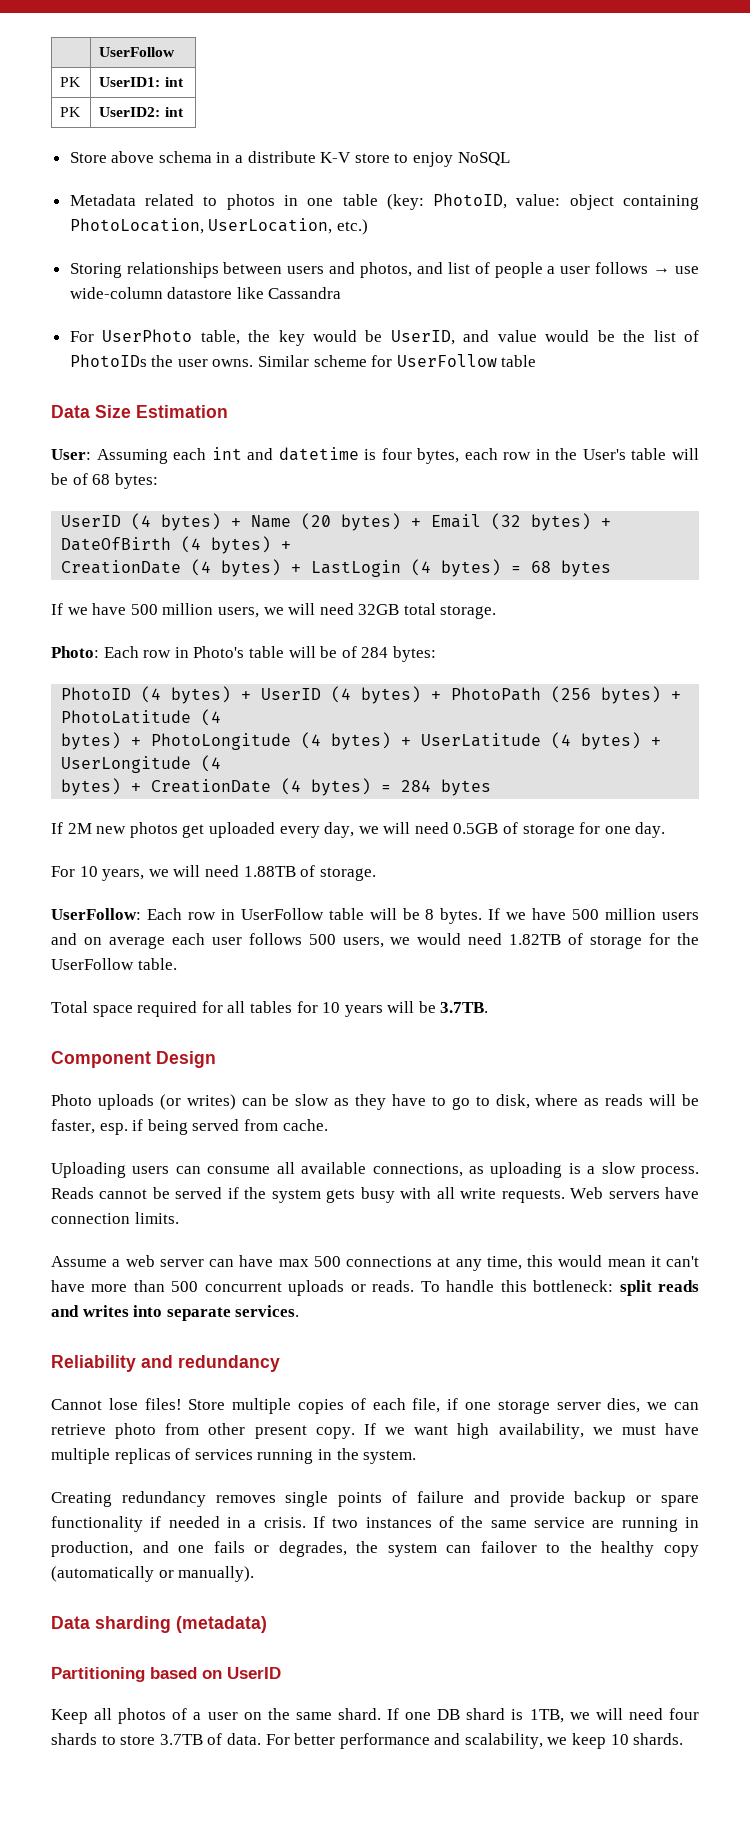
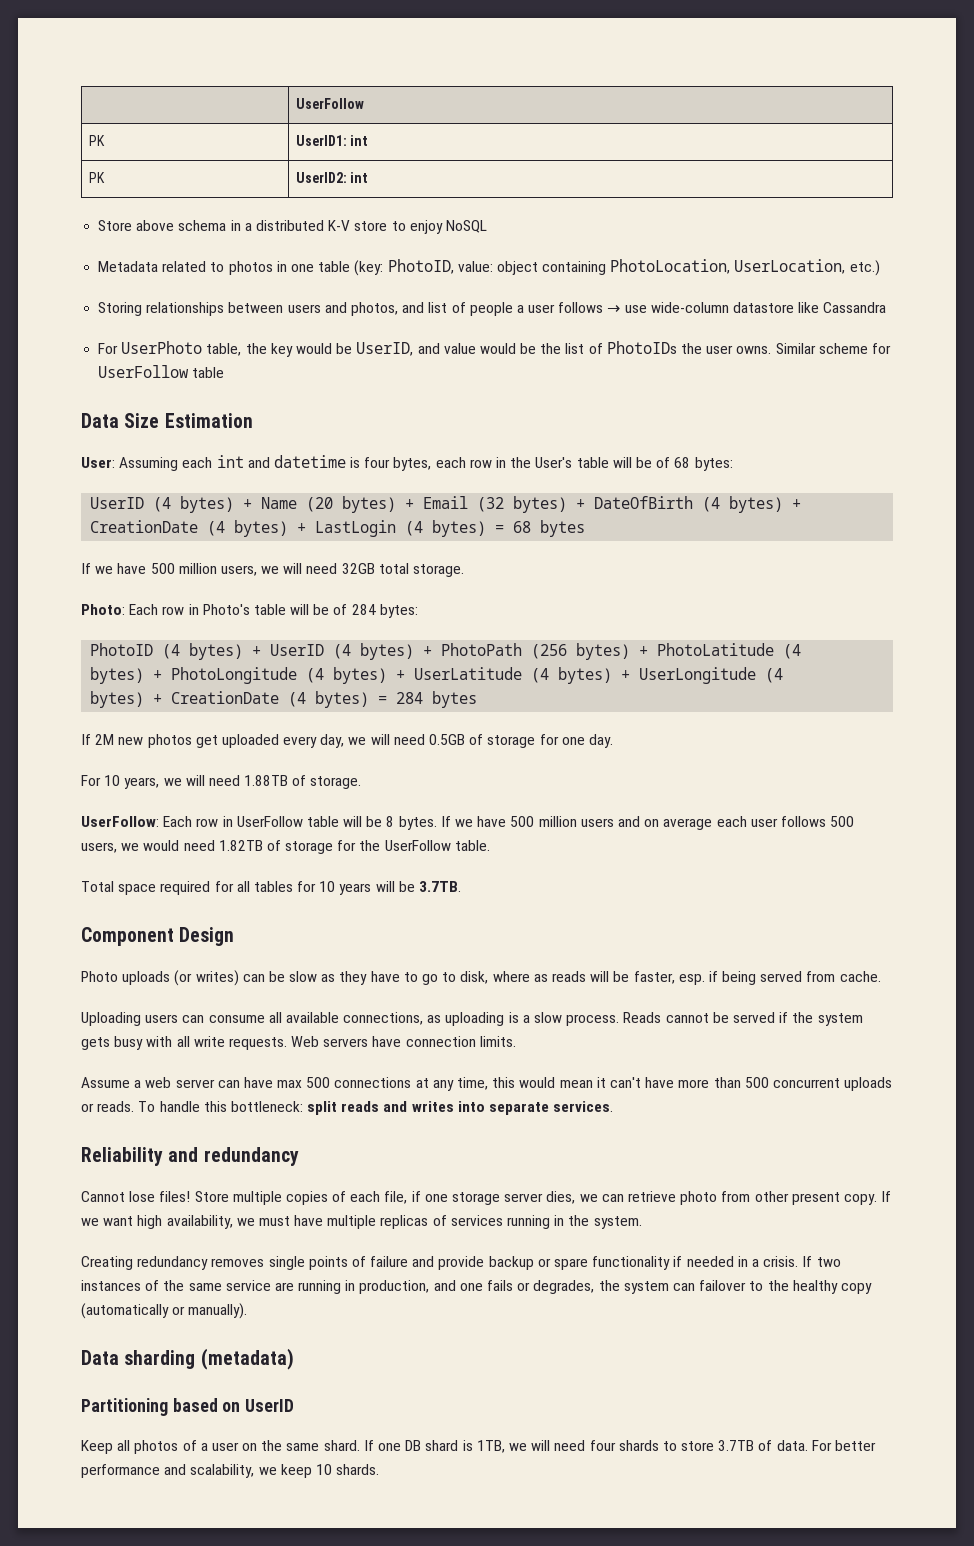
- Store above schema in a distribute K-V store to enjoy NoSQL
+ Store above schema in a distributed K-V store to enjoy NoSQL

